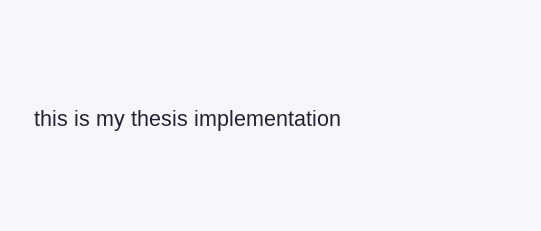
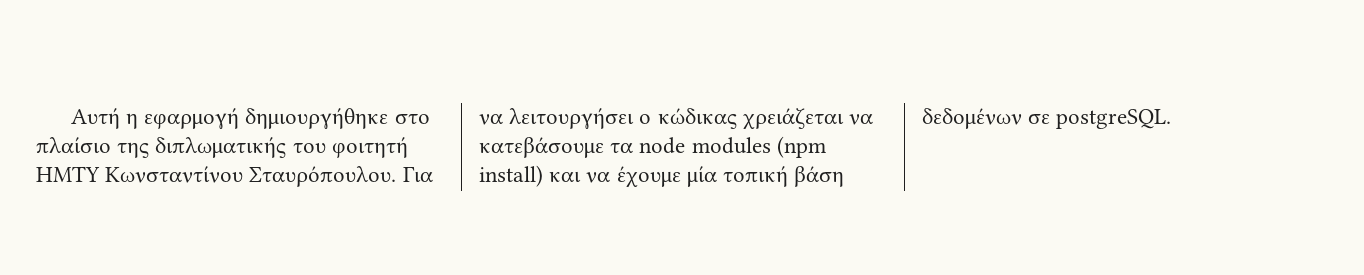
- this is my thesis implementation
+ Αυτή η εφαρμογή δημιουργήθηκε στο πλαίσιο της διπλωματικής του φοιτητή ΗΜΤΥ Κωνσταντίνου Σταυρόπουλου. Για να λειτουργήσει ο κώδικας χρειάζεται να κατεβάσουμε τα node modules (npm install) και να έχουμε μία τοπική βάση δεδομένων σε postgreSQL.

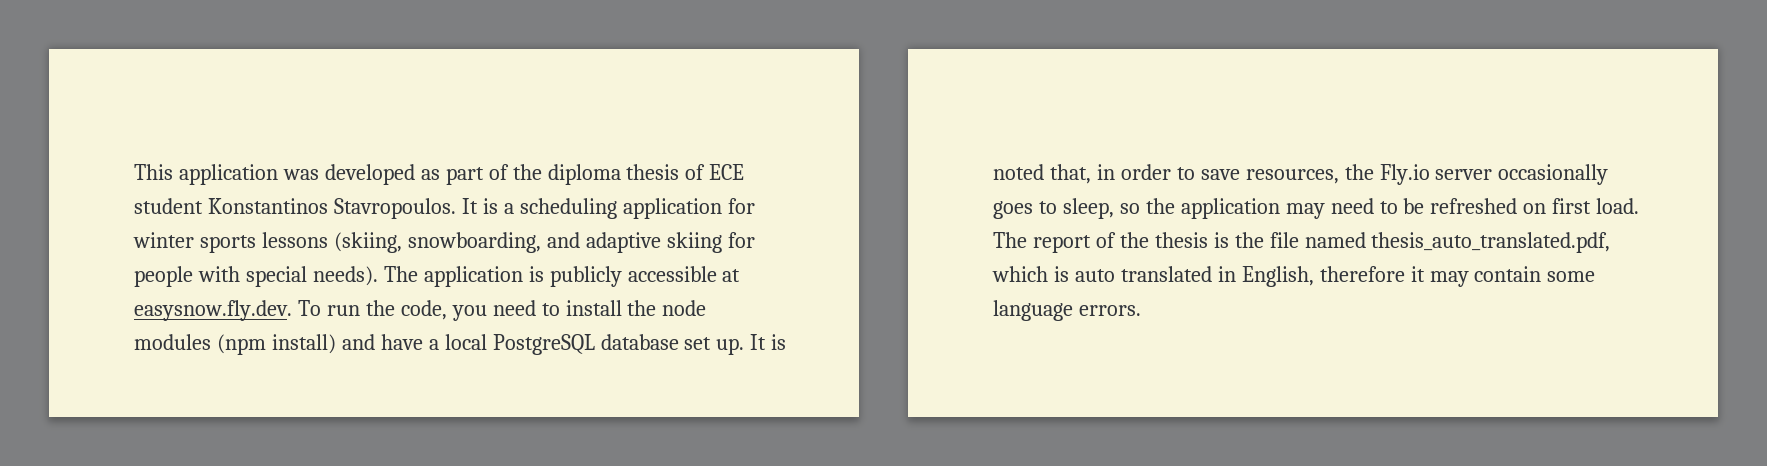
- Αυτή η εφαρμογή δημιουργήθηκε στο πλαίσιο της διπλωματικής του φοιτητή ΗΜΤΥ Κωνσταντίνου Σταυρόπουλου. Για να λειτουργήσει ο κώδικας χρειάζεται να κατεβάσουμε τα node modules (npm install) και να έχουμε μία τοπική βάση δεδομένων σε postgreSQL.
+ This application was developed as part of the diploma thesis of ECE student Konstantinos Stavropoulos. It is a scheduling application for winter sports lessons (skiing, snowboarding, and adaptive skiing for people with special needs). The application is publicly accessible at easysnow.fly.dev. To run the code, you need to install the node modules (npm install) and have a local PostgreSQL database set up. It is noted that, in order to save resources, the Fly.io server occasionally goes to sleep, so the application may need to be refreshed on first load. The report of the thesis is the file named thesis_auto_translated.pdf, which is auto translated in English, therefore it may contain some language errors.

